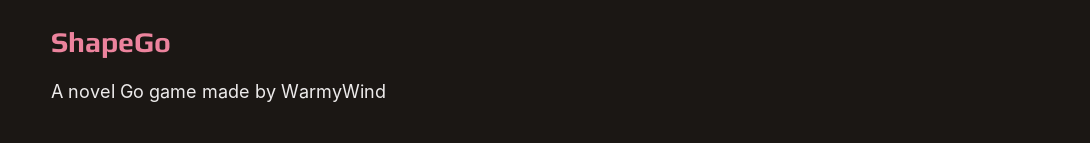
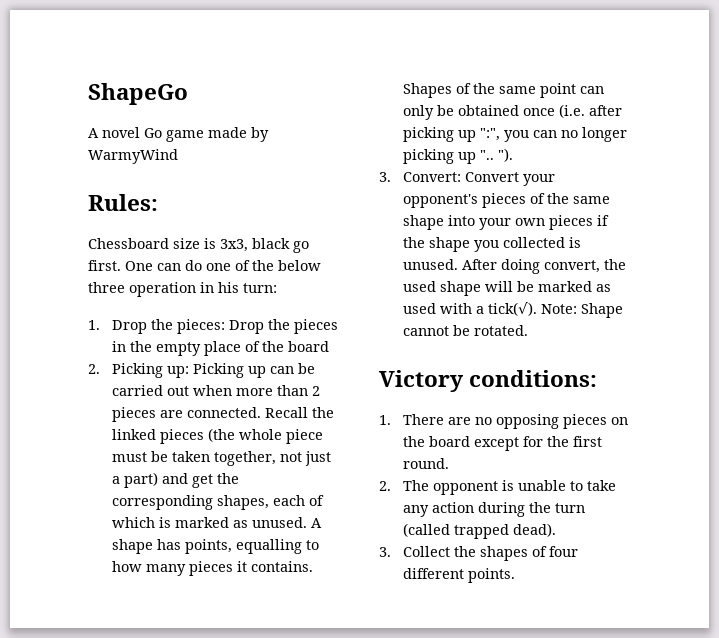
+ Rules:
+ Chessboard size is 3x3, black go first. One can do one of the below three operation in his turn:
+ 1. Drop the pieces: Drop the pieces in the empty place of the board
+ 2. Picking up: Picking up can be carried out when more than 2 pieces are connected. Recall the linked pieces (the whole piece must be taken together, not just a part) and get the corresponding shapes, each of which is marked as unused. A shape has points, equalling to how many pieces it contains. Shapes of the same point can only be obtained once (i.e. after picking up ":", you can no longer picking up ".. ").
+ 3. Convert: Convert your opponent's pieces of the same shape into your own pieces if the shape you collected is unused. After doing convert, the used shape will be marked as used with a tick(√). Note: Shape cannot be rotated.
+ Victory conditions:
+ 1. There are no opposing pieces on the board except for the first round.
+ 2. The opponent is unable to take any action during the turn (called trapped dead).
+ 3. Collect the shapes of four different points.

